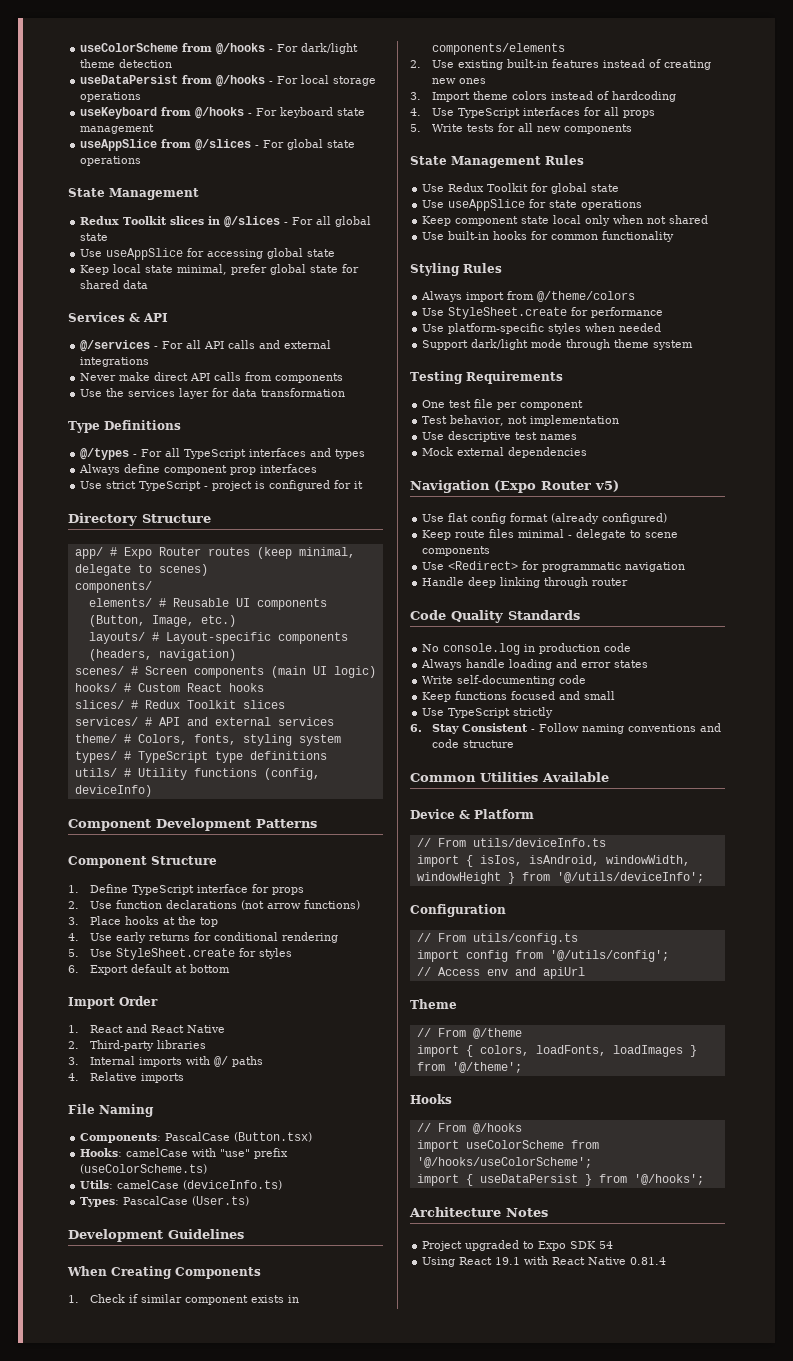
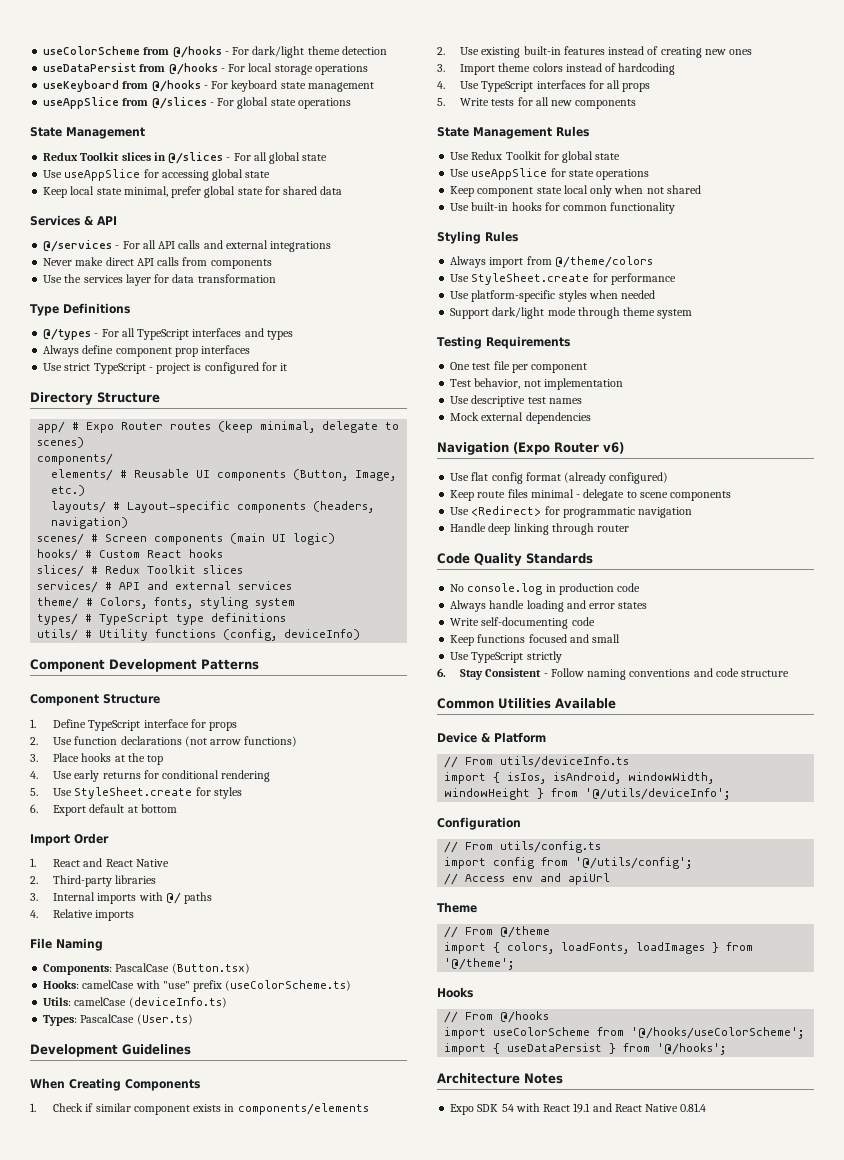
- Navigation (Expo Router v5)
+ Navigation (Expo Router v6)
- Project upgraded to Expo SDK 54
- Using React 19.1 with React Native 0.81.4
+ Expo SDK 54 with React 19.1 and React Native 0.81.4

